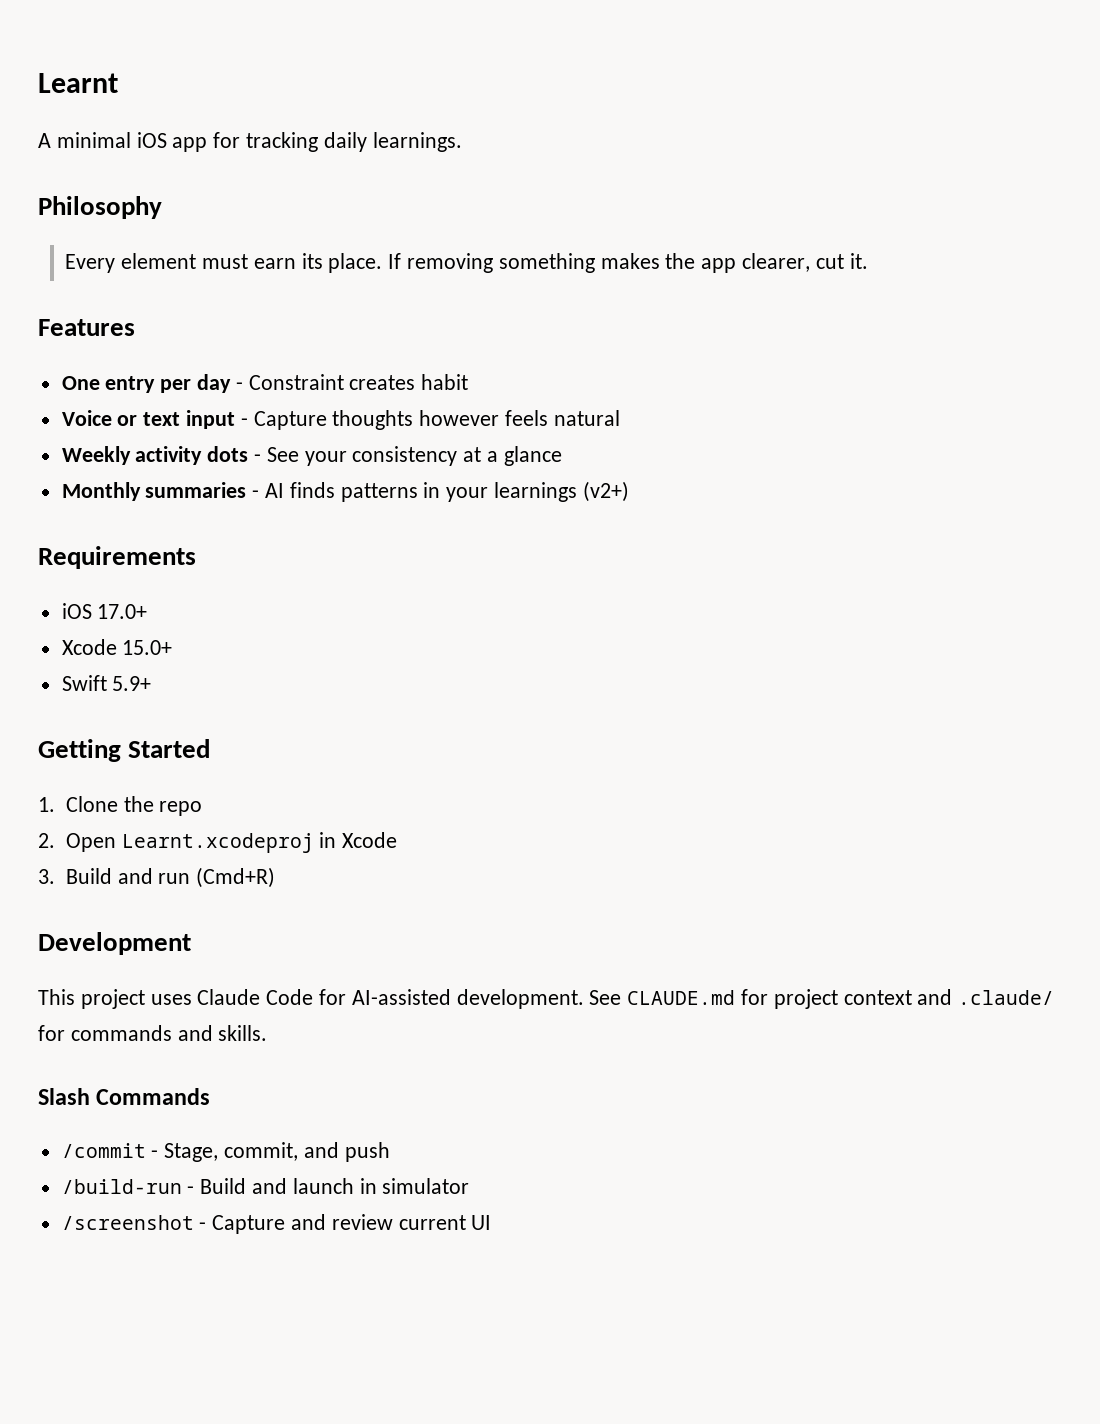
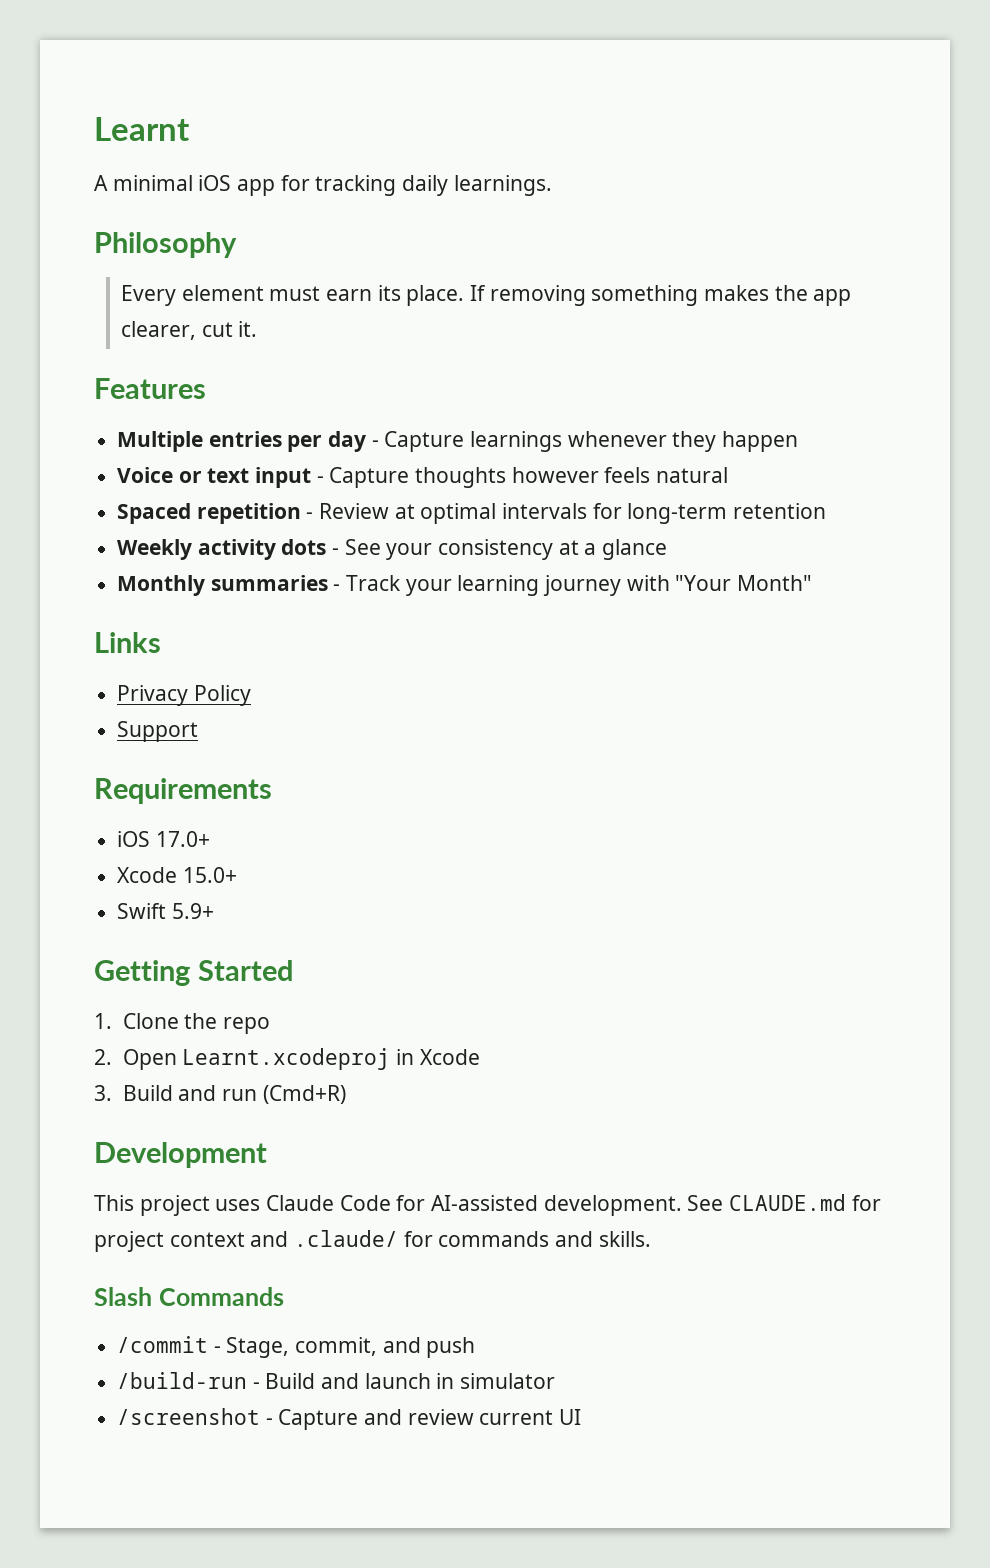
- One entry per day - Constraint creates habit
+ Multiple entries per day - Capture learnings whenever they happen
+ Spaced repetition - Review at optimal intervals for long-term retention
- Monthly summaries - AI finds patterns in your learnings (v2+)
+ Monthly summaries - Track your learning journey with "Your Month"
+ Links
+ Privacy Policy
+ Support

